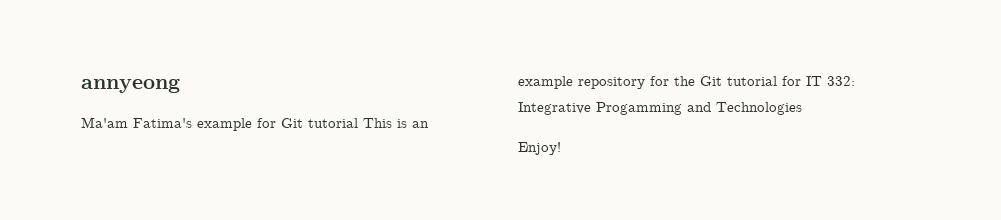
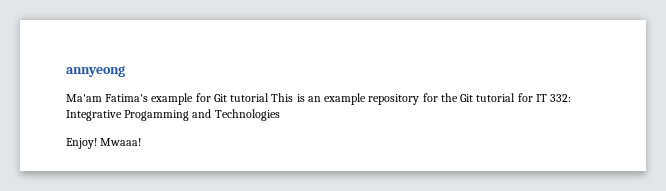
+ Mwaaa!

